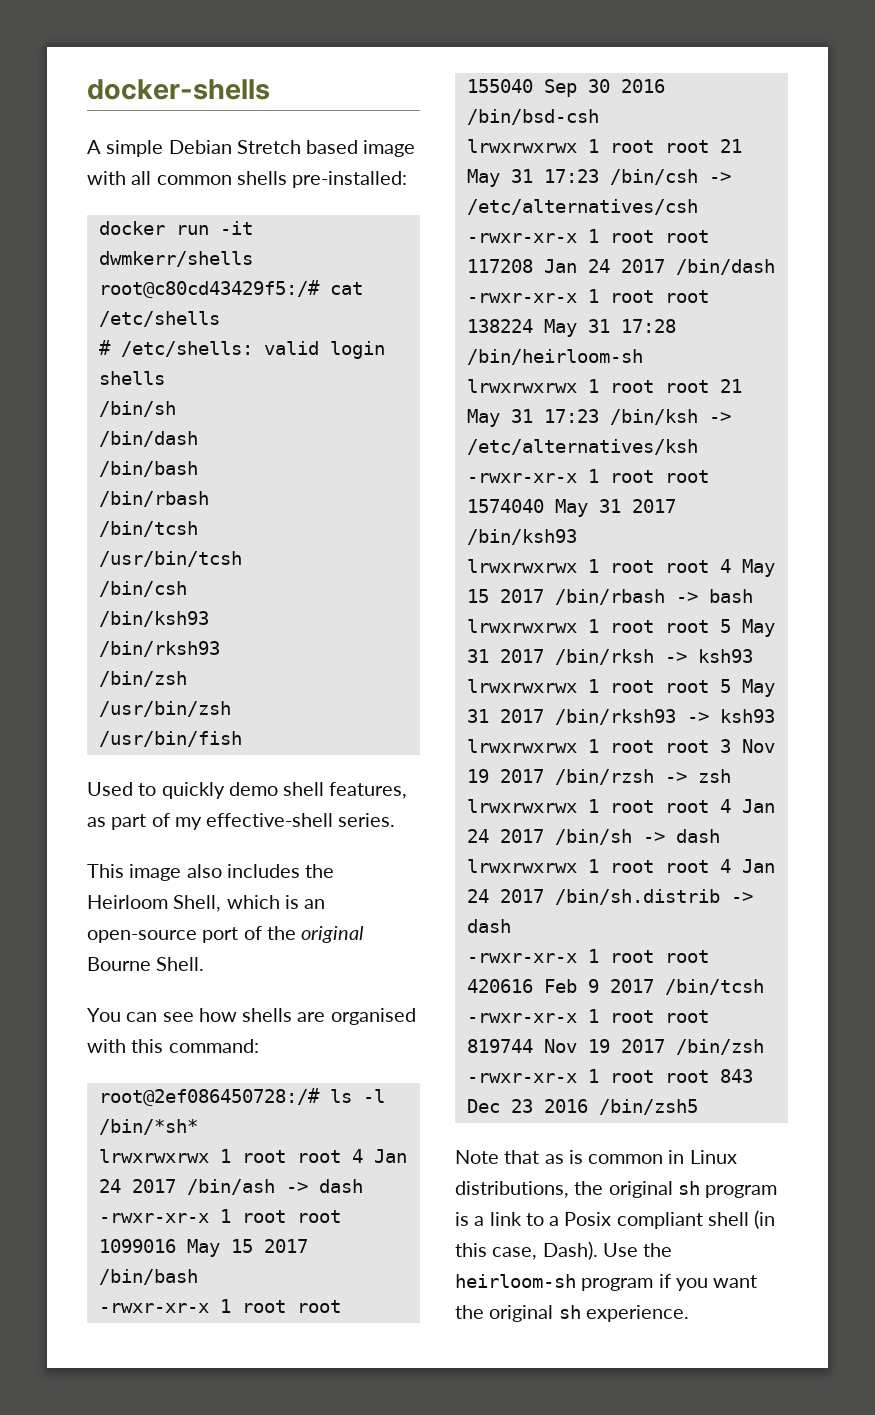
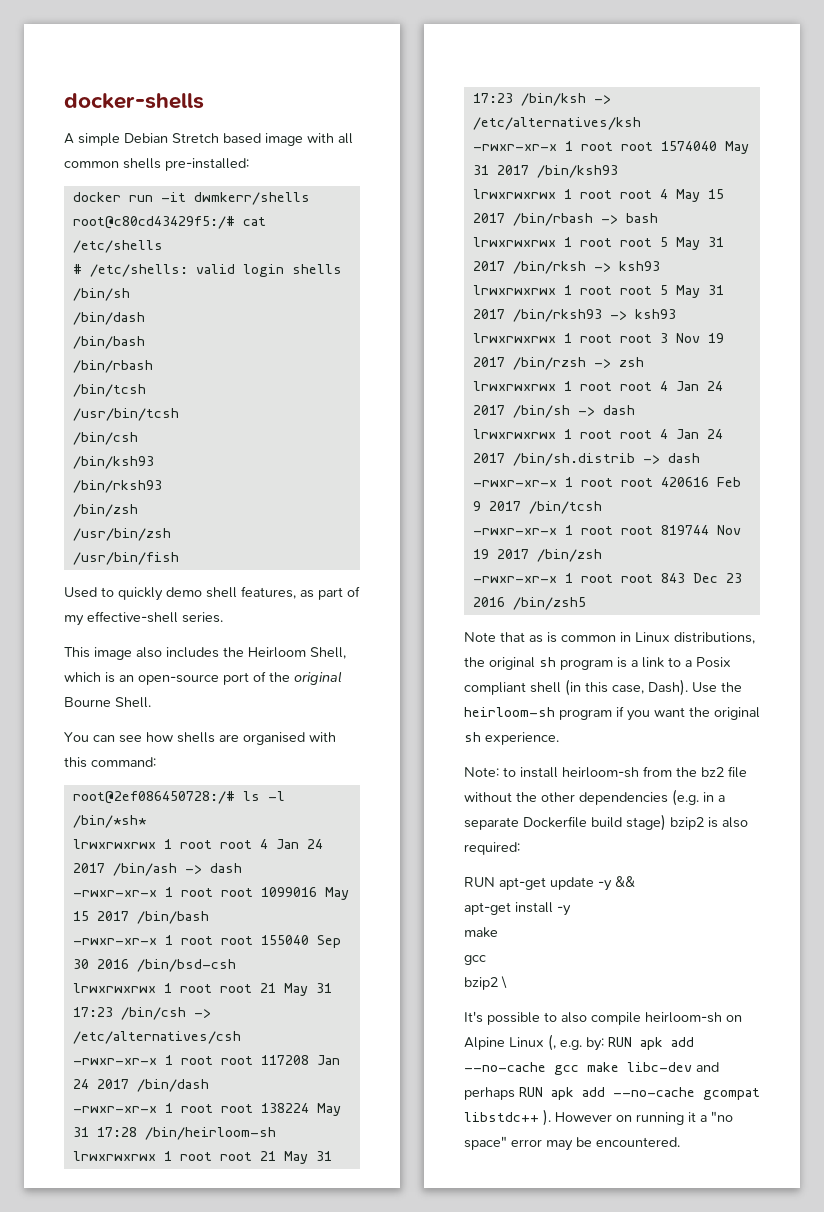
+ Note: to install heirloom-sh from the bz2 file without the other dependencies (e.g. in a separate Dockerfile build stage) bzip2 is also required:
+ RUN apt-get update -y &&
+ apt-get install -y
+ make
+ gcc
+ bzip2 \
+ It's possible to also compile heirloom-sh on Alpine Linux (, e.g. by: RUN apk add --no-cache gcc make libc-dev and perhaps RUN apk add --no-cache gcompat libstdc++ ). However on running it a "no space" error may be encountered.

